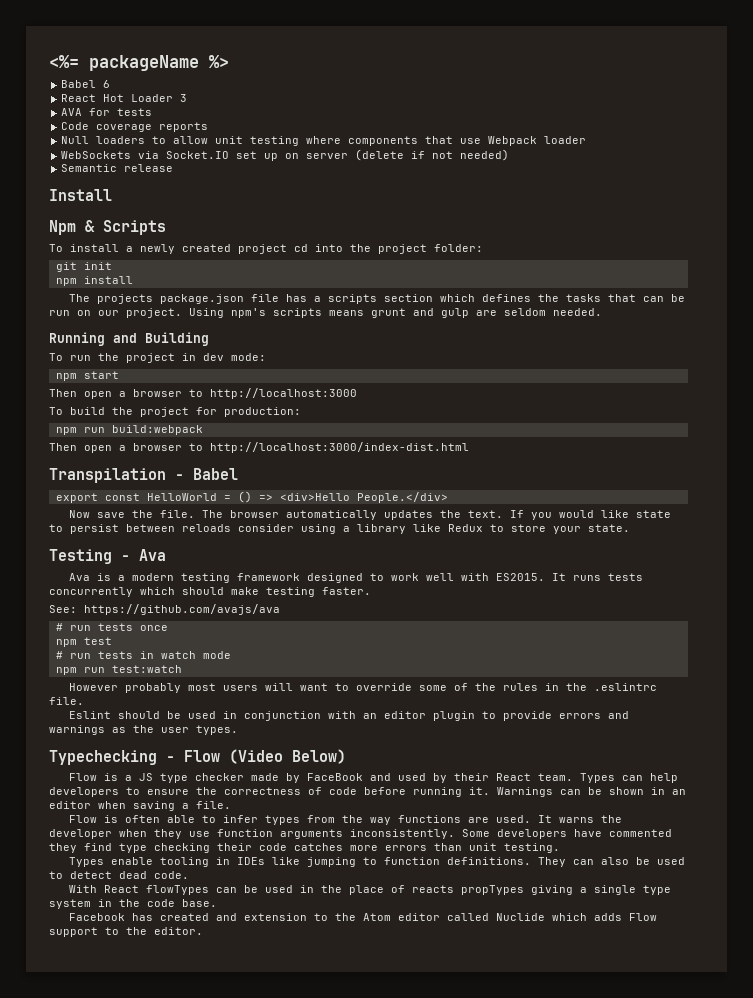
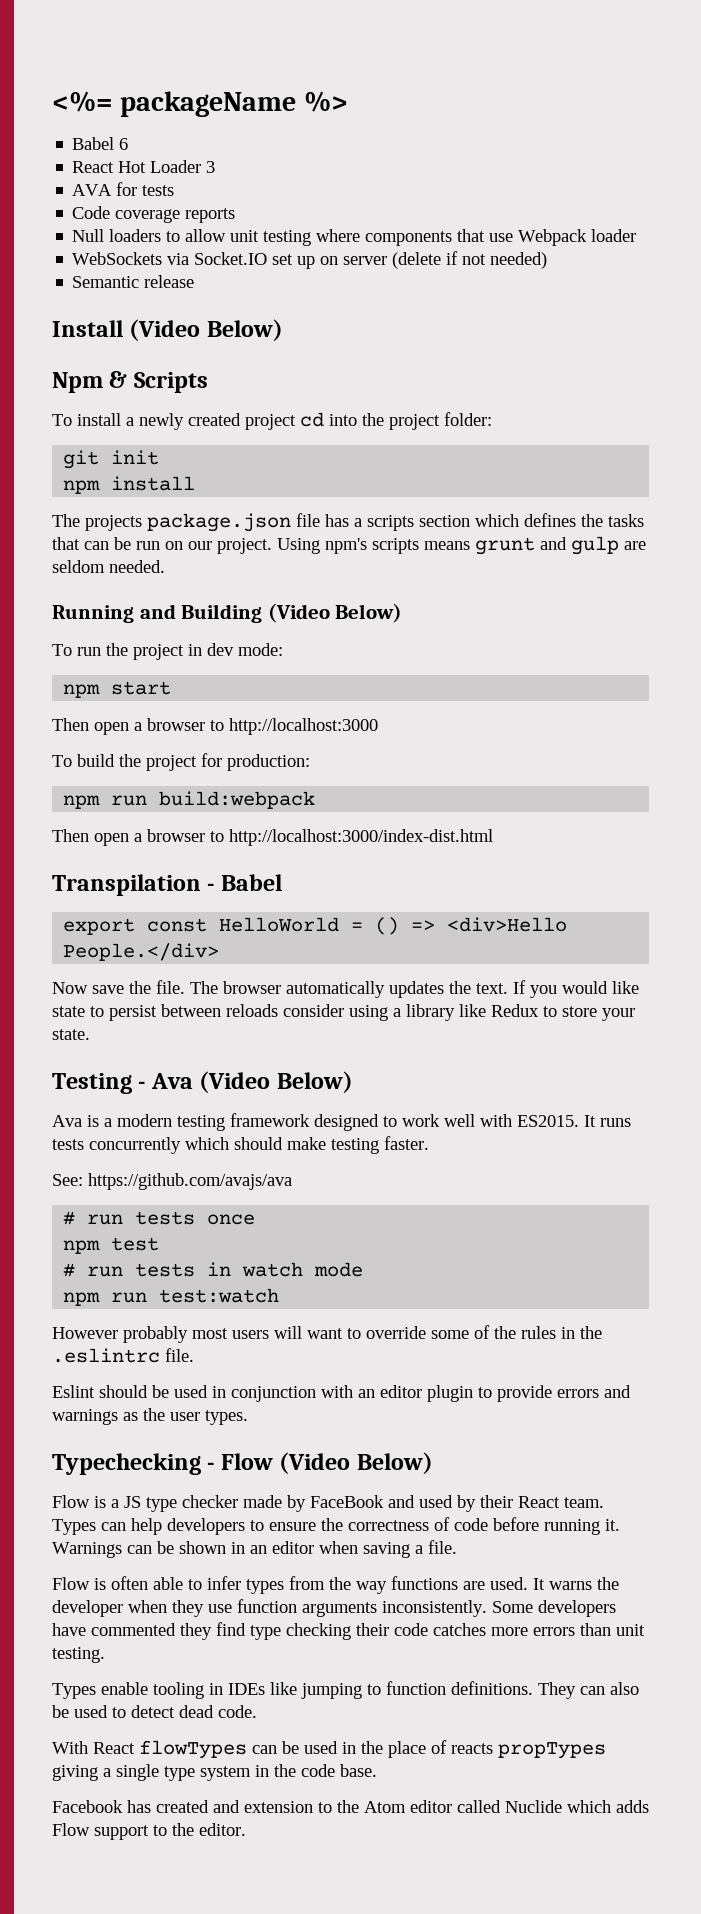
- Install
+ Install (Video Below)
- Running and Building
+ Running and Building (Video Below)
- Testing - Ava
+ Testing - Ava (Video Below)

